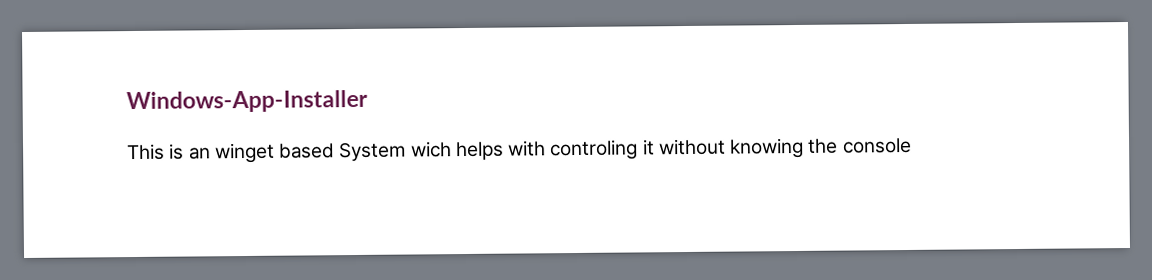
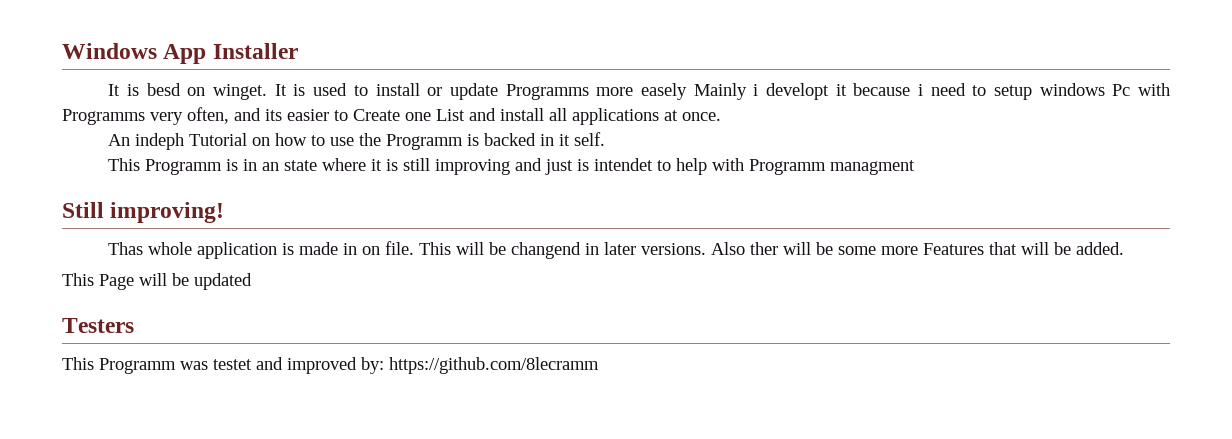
- Windows-App-Installer
- This is an winget based System wich helps with controling it without knowing the console
+ Windows App Installer
+ It is besd on winget. It is used to install or update Programms more easely Mainly i developt it because i need to setup windows Pc with Programms very often, and its easier to Create one List and install all applications at once.
+ An indeph Tutorial on how to use the Programm is backed in it self.
+ This Programm is in an state where it is still improving and just is intendet to help with Programm managment
+ Still improving!
+ Thas whole application is made in on file. This will be changend in later versions. Also ther will be some more Features that will be added.
+ This Page will be updated
+ Testers
+ This Programm was testet and improved by: https://github.com/8lecramm

